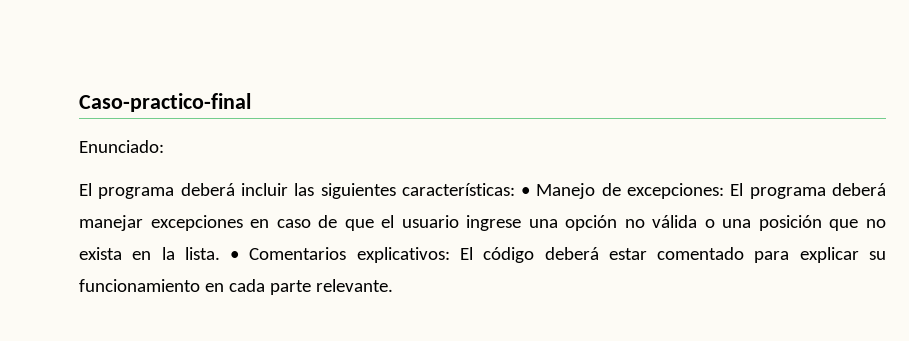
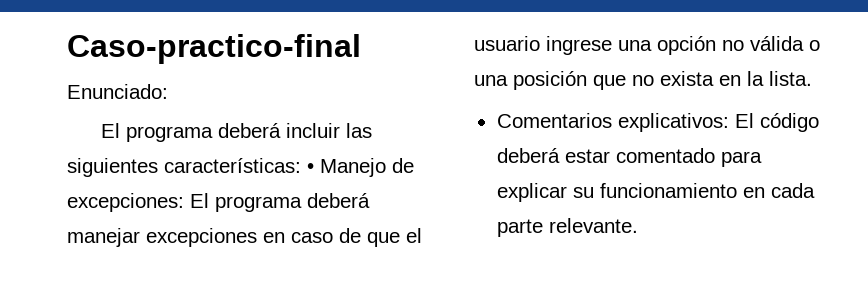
- El programa deberá incluir las siguientes características: • Manejo de excepciones: El programa deberá manejar excepciones en caso de que el usuario ingrese una opción no válida o una posición que no exista en la lista. • Comentarios explicativos: El código deberá estar comentado para explicar su funcionamiento en cada parte relevante.
+ El programa deberá incluir las siguientes características: • Manejo de excepciones: El programa deberá manejar excepciones en caso de que el usuario ingrese una opción no válida o una posición que no exista en la lista.
+ Comentarios explicativos: El código deberá estar comentado para explicar su funcionamiento en cada parte relevante.

